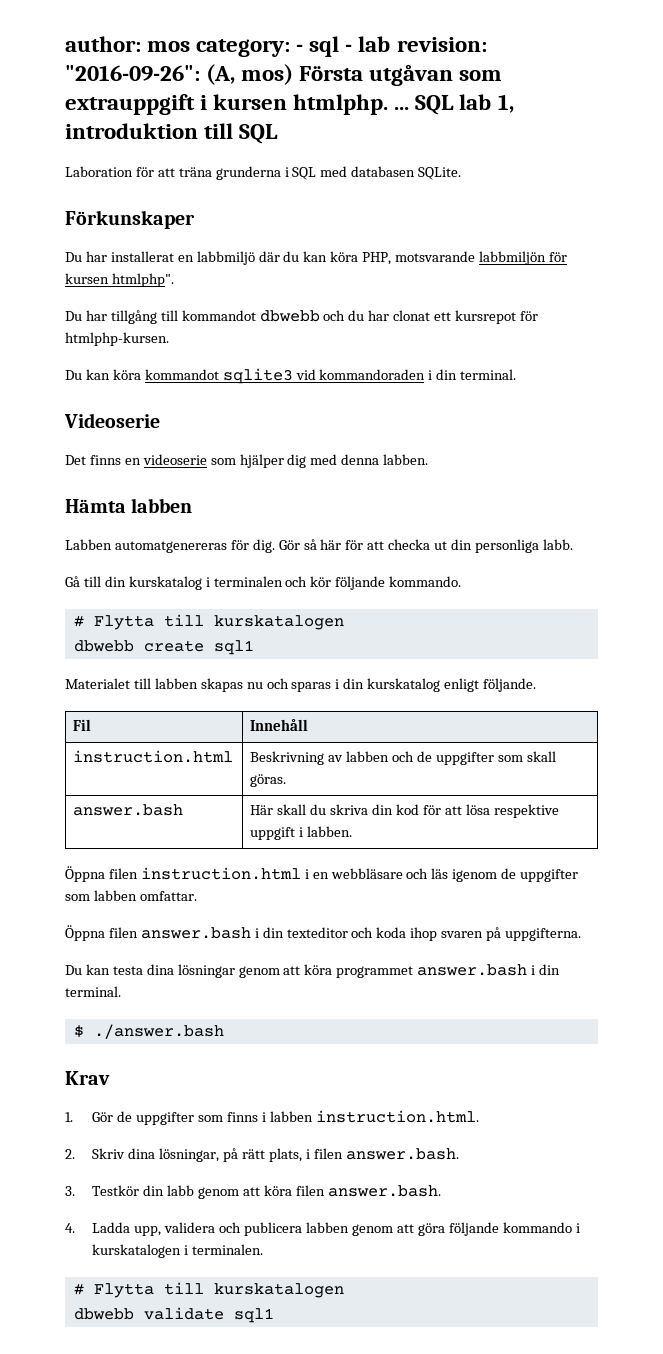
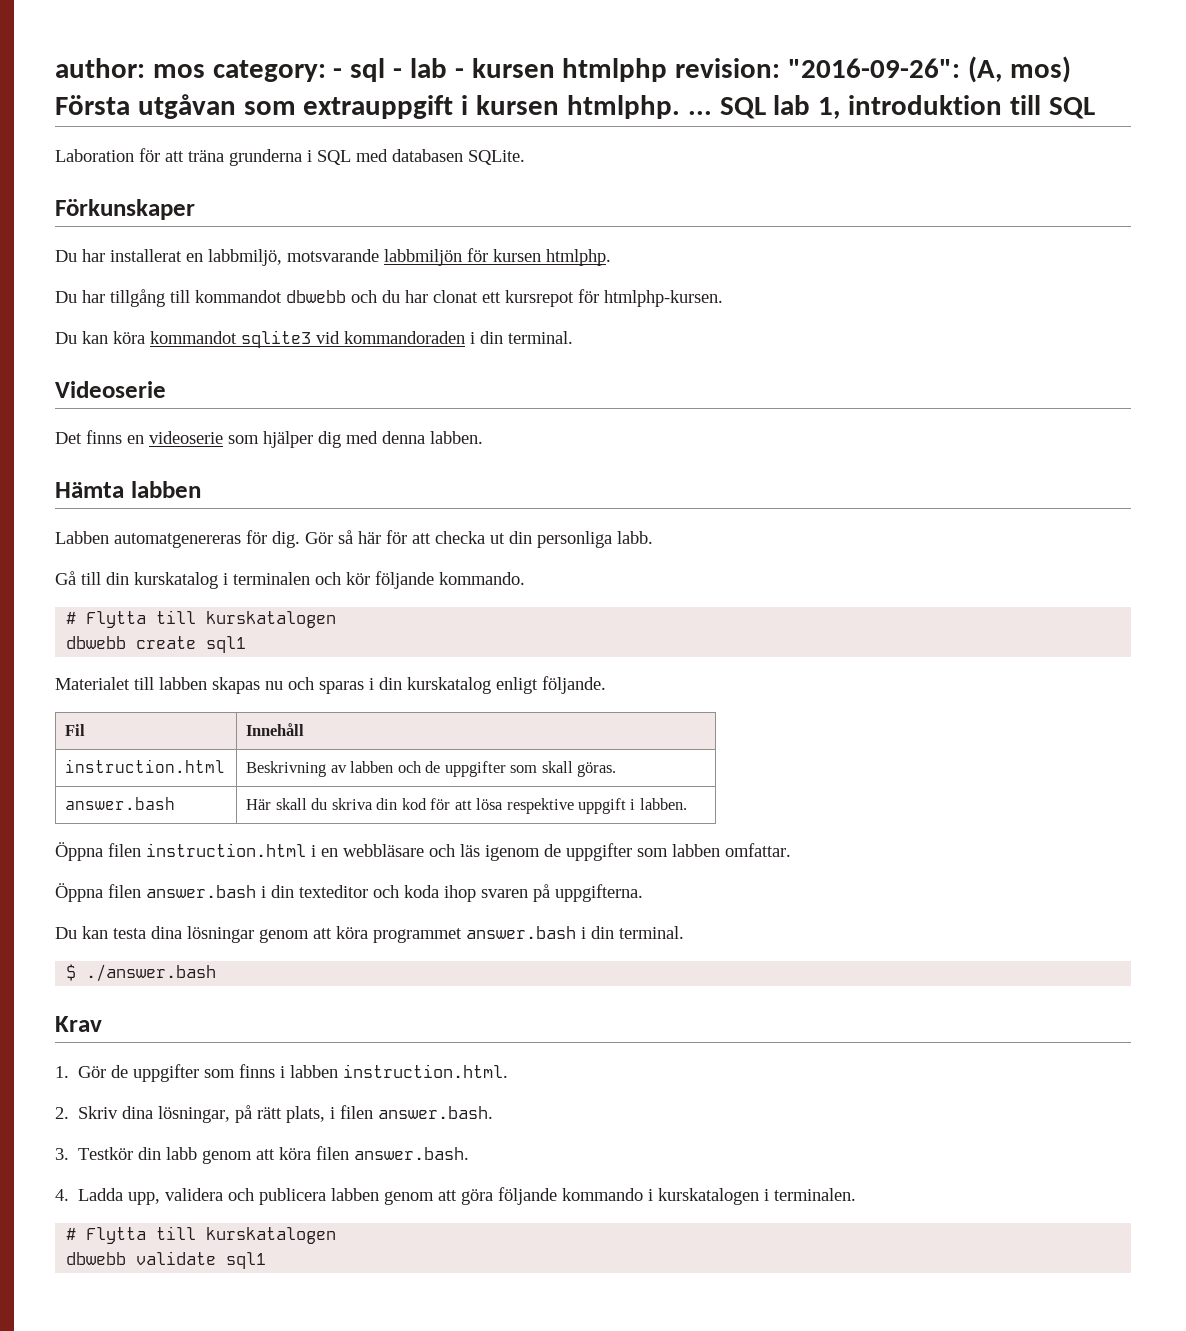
- author: mos category: - sql - lab revision: "2016-09-26": (A, mos) Första utgåvan som extrauppgift i kursen htmlphp. ...
+ author: mos category: - sql - lab - kursen htmlphp revision: "2016-09-26": (A, mos) Första utgåvan som extrauppgift i kursen htmlphp. ...
- Du har installerat en labbmiljö där du kan köra PHP, motsvarande labbmiljön för kursen htmlphp".
+ Du har installerat en labbmiljö, motsvarande labbmiljön för kursen htmlphp.

